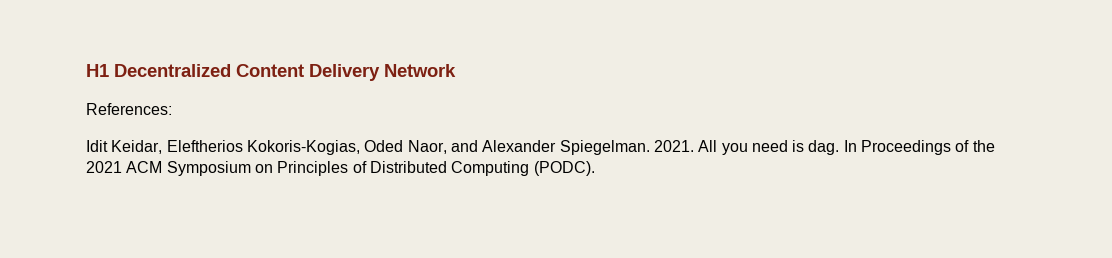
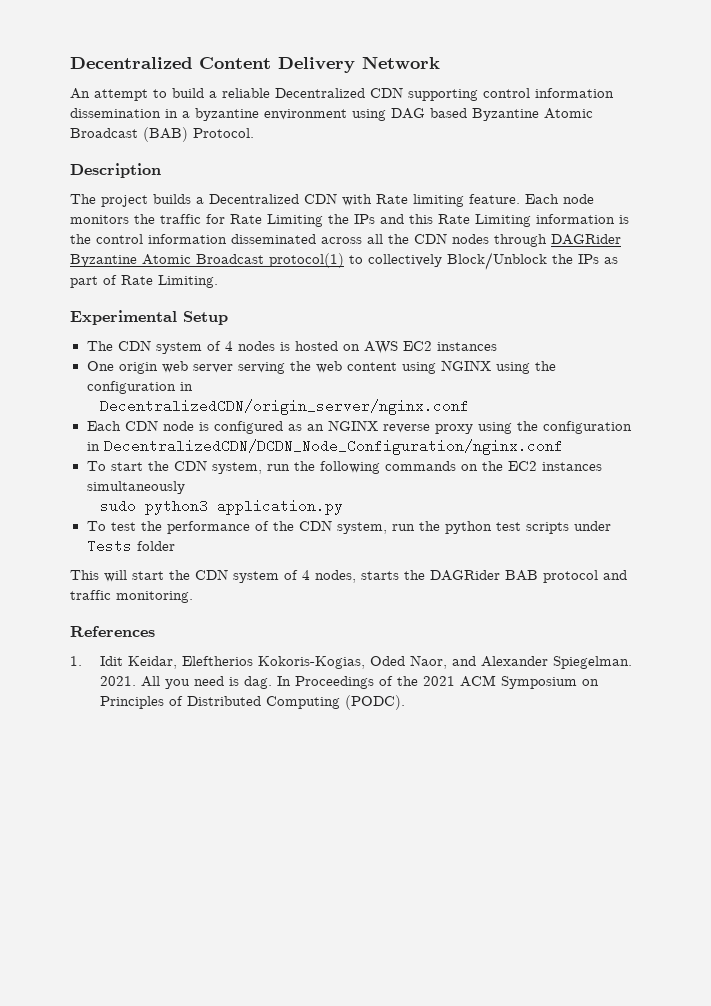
- H1 Decentralized Content Delivery Network
+ Decentralized Content Delivery Network
- References:
- Idit Keidar, Eleftherios Kokoris-Kogias, Oded Naor, and Alexander Spiegelman.
+ An attempt to build a reliable Decentralized CDN supporting control information dissemination in a byzantine environment using DAG based Byzantine Atomic Broadcast (BAB) Protocol.
+ Description
+ The project builds a Decentralized CDN with Rate limiting feature. Each node monitors the traffic for Rate Limiting the IPs and this Rate Limiting information is the control information disseminated across all the CDN nodes through DAGRider Byzantine Atomic Broadcast protocol(1) to collectively Block/Unblock the IPs as part of Rate Limiting.
+ Experimental Setup
+ The CDN system of 4 nodes is hosted on AWS EC2 instances
+ One origin web server serving the web content using NGINX using the configuration in
+ DecentralizedCDN/origin_server/nginx.conf
+ Each CDN node is configured as an NGINX reverse proxy using the configuration in DecentralizedCDN/DCDN_Node_Configuration/nginx.conf
+ To start the CDN system, run the following commands on the EC2 instances simultaneously
+ sudo python3 application.py
+ To test the performance of the CDN system, run the python test scripts under Tests folder
+ This will start the CDN system of 4 nodes, starts the DAGRider BAB protocol and traffic monitoring.
+ References
+ 1. Idit Keidar, Eleftherios Kokoris-Kogias, Oded Naor, and Alexander Spiegelman.

